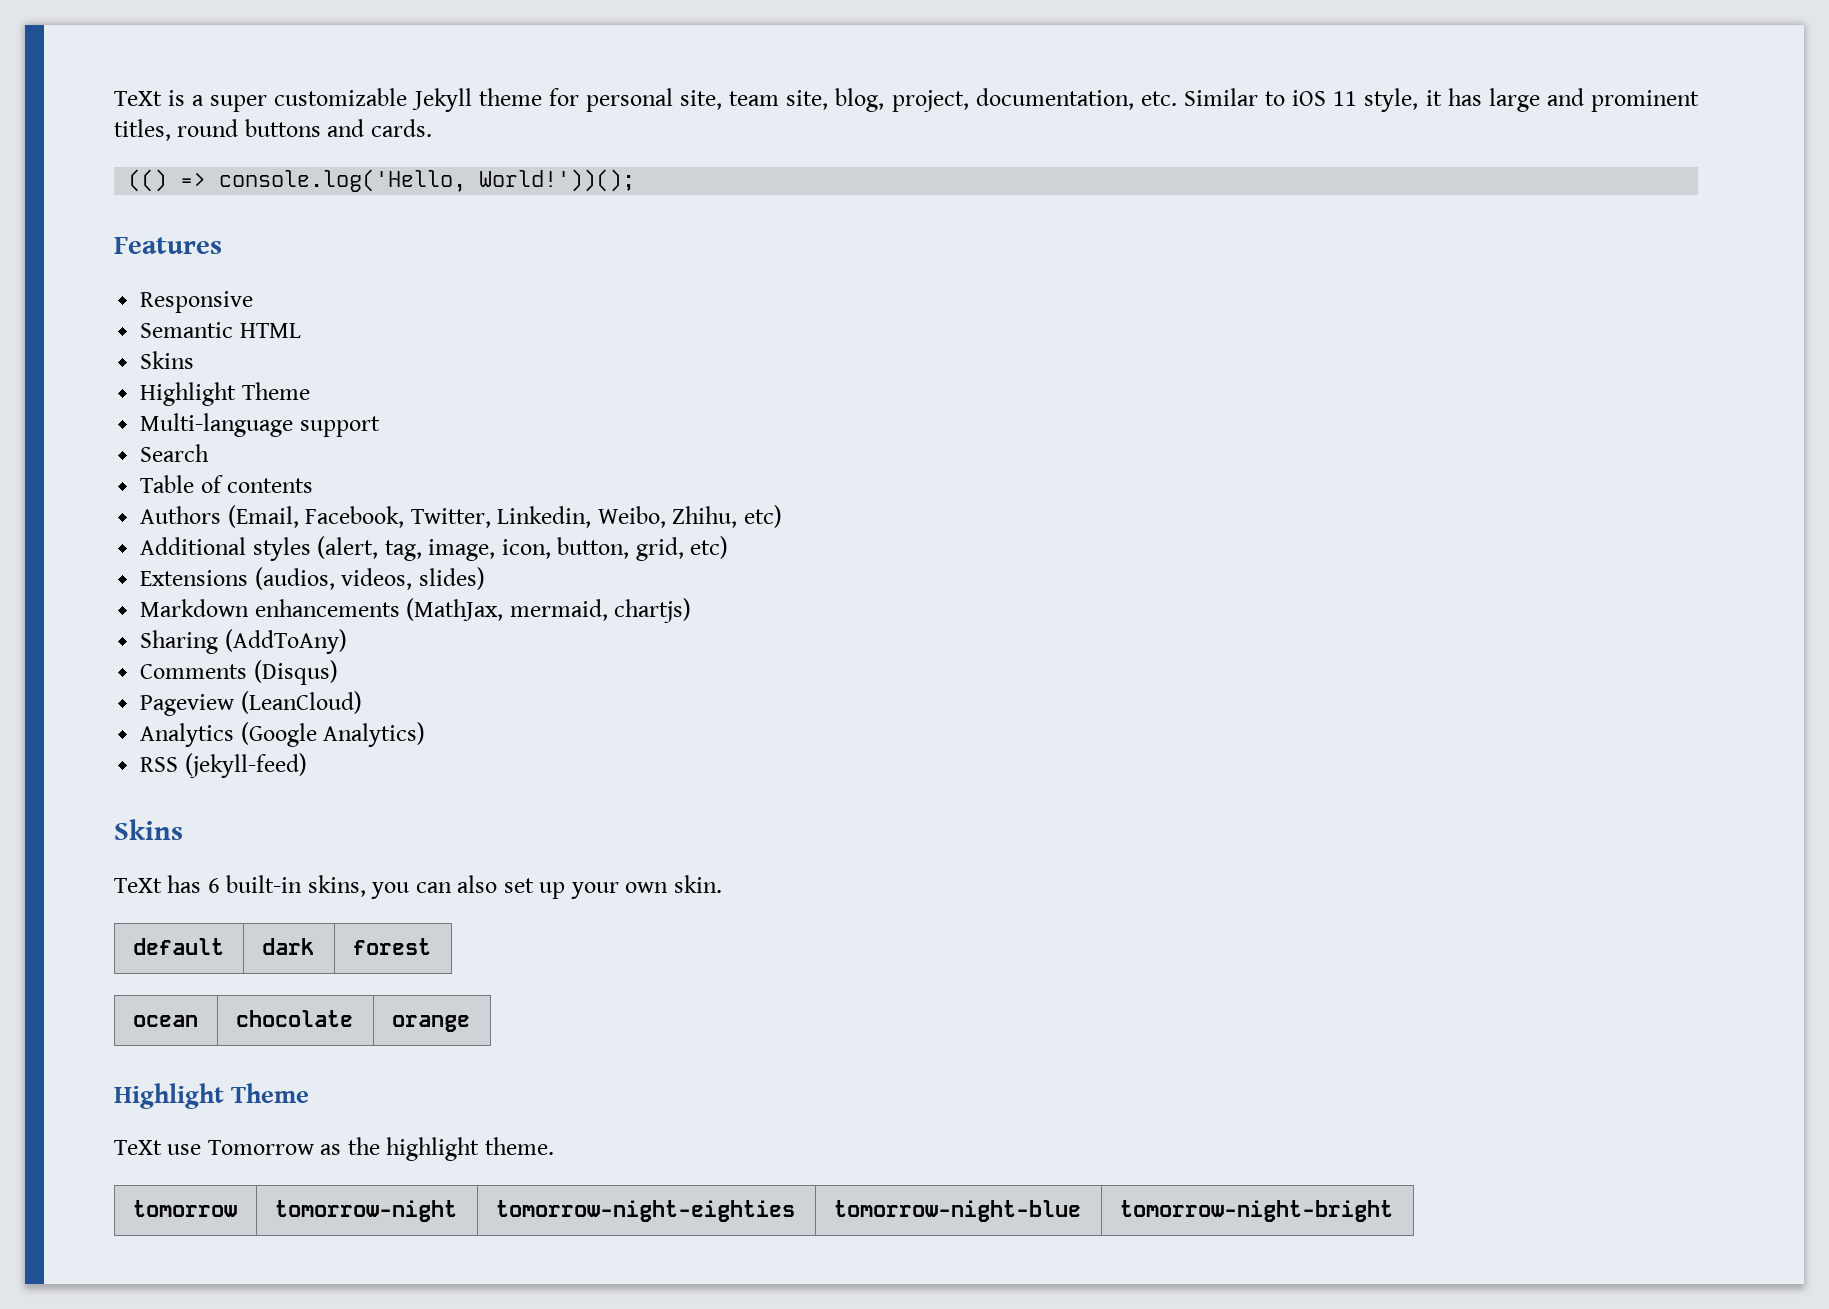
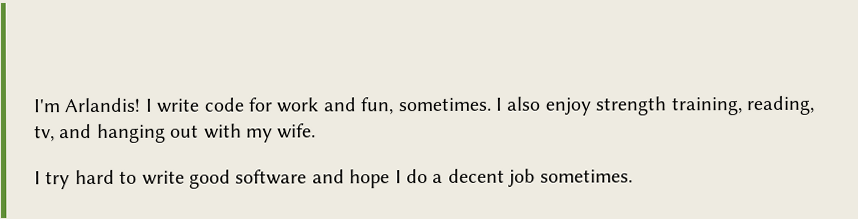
- TeXt is a super customizable Jekyll theme for personal site, team site, blog, project, documentation, etc. Similar to iOS 11 style, it has large and prominent titles, round buttons and cards.
- (() => console.log('Hello, World!'))();
- Features
- Responsive
- Semantic HTML
- Skins
- Highlight Theme
- Multi-language support
- Search
- Table of contents
- Authors (Email, Facebook, Twitter, Linkedin, Weibo, Zhihu, etc)
- Additional styles (alert, tag, image, icon, button, grid, etc)
- Extensions (audios, videos, slides)
- Markdown enhancements (MathJax, mermaid, chartjs)
- Sharing (AddToAny)
- Comments (Disqus)
- Pageview (LeanCloud)
- Analytics (Google Analytics)
- RSS (jekyll-feed)
- Skins
- TeXt has 6 built-in skins, you can also set up your own skin.
- default | dark | forest
- ocean | chocolate | orange
- Highlight Theme
- TeXt use Tomorrow as the highlight theme.
- tomorrow | tomorrow-night | tomorrow-night-eighties | tomorrow-night-blue | tomorrow-night-bright
+ I'm Arlandis! I write code for work and fun, sometimes. I also enjoy strength training, reading, tv, and hanging out with my wife.
+ I try hard to write good software and hope I do a decent job sometimes.

